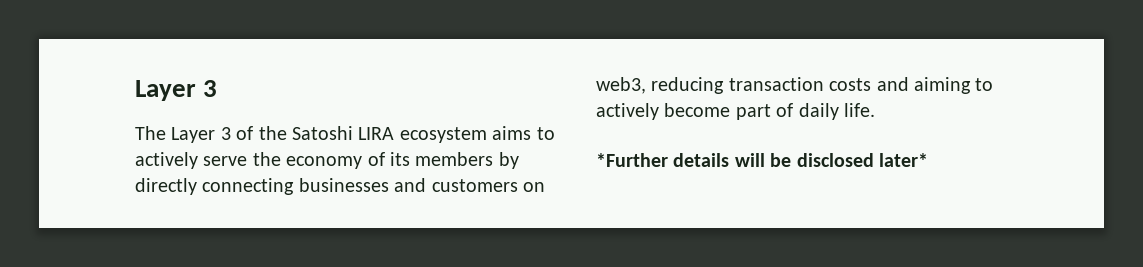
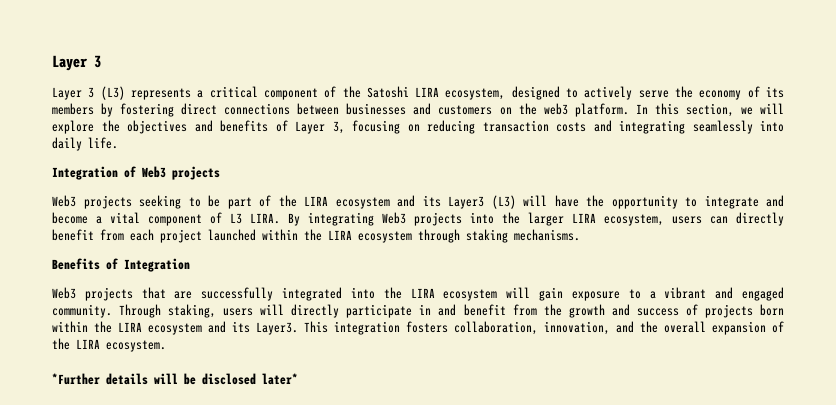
- The Layer 3 of the Satoshi LIRA ecosystem aims to actively serve the economy of its members by directly connecting businesses and customers on web3, reducing transaction costs and aiming to actively become part of daily life.
+ Layer 3 (L3) represents a critical component of the Satoshi LIRA ecosystem, designed to actively serve the economy of its members by fostering direct connections between businesses and customers on the web3 platform. In this section, we will explore the objectives and benefits of Layer 3, focusing on reducing transaction costs and integrating seamlessly into daily life.
+ Integration of Web3 projects
+ Web3 projects seeking to be part of the LIRA ecosystem and its Layer3 (L3) will have the opportunity to integrate and become a vital component of L3 LIRA. By integrating Web3 projects into the larger LIRA ecosystem, users can directly benefit from each project launched within the LIRA ecosystem through staking mechanisms.
+ Benefits of Integration
+ Web3 projects that are successfully integrated into the LIRA ecosystem will gain exposure to a vibrant and engaged community. Through staking, users will directly participate in and benefit from the growth and success of projects born within the LIRA ecosystem and its Layer3. This integration fosters collaboration, innovation, and the overall expansion of the LIRA ecosystem.

